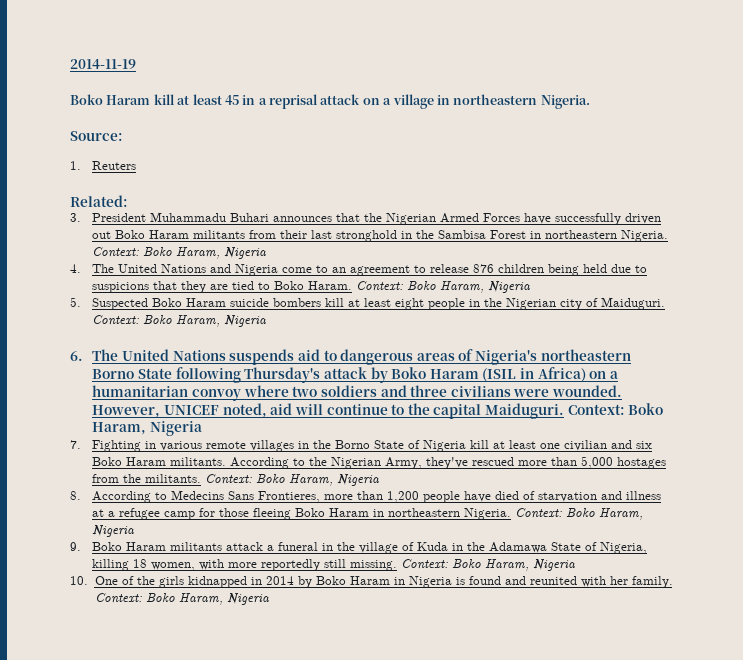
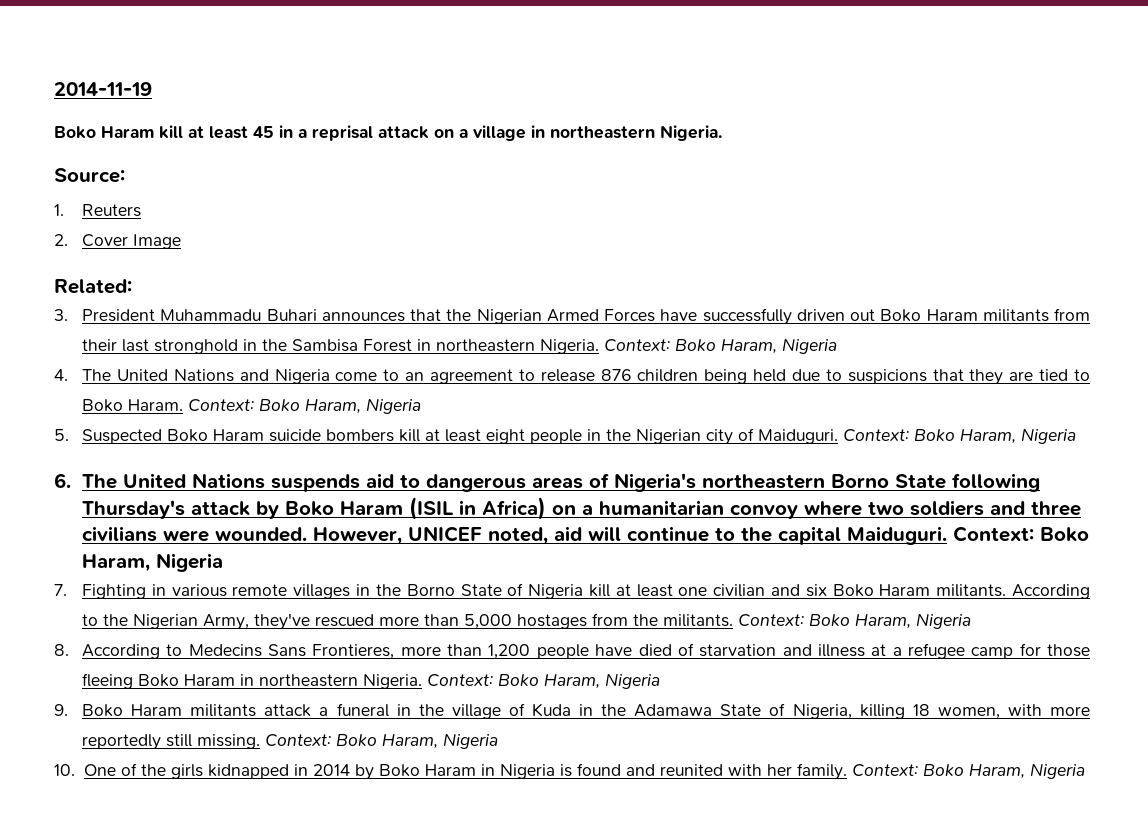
+ 2. Cover Image

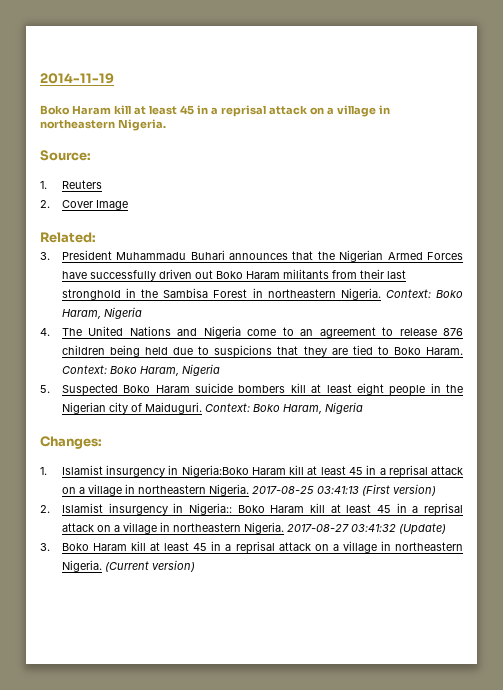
- 6. The United Nations suspends aid to dangerous areas of Nigeria's northeastern Borno State following Thursday's attack by Boko Haram (ISIL in Africa) on a humanitarian convoy where two soldiers and three civilians were wounded. However, UNICEF noted, aid will continue to the capital Maiduguri. Context: Boko Haram, Nigeria
- 7. Fighting in various remote villages in the Borno State of Nigeria kill at least one civilian and six Boko Haram militants. According to the Nigerian Army, they've rescued more than 5,000 hostages from the militants. Context: Boko Haram, Nigeria
- 8. According to Medecins Sans Frontieres, more than 1,200 people have died of starvation and illness at a refugee camp for those fleeing Boko Haram in northeastern Nigeria. Context: Boko Haram, Nigeria
- 9. Boko Haram militants attack a funeral in the village of Kuda in the Adamawa State of Nigeria, killing 18 women, with more reportedly still missing. Context: Boko Haram, Nigeria
- 10. One of the girls kidnapped in 2014 by Boko Haram in Nigeria is found and reunited with her family. Context: Boko Haram, Nigeria
+ Changes:
+ 1. Islamist insurgency in Nigeria:Boko Haram kill at least 45 in a reprisal attack on a village in northeastern Nigeria. 2017-08-25 03:41:13 (First version)
+ 2. Islamist insurgency in Nigeria:: Boko Haram kill at least 45 in a reprisal attack on a village in northeastern Nigeria. 2017-08-27 03:41:32 (Update)
+ 3. Boko Haram kill at least 45 in a reprisal attack on a village in northeastern Nigeria. (Current version)

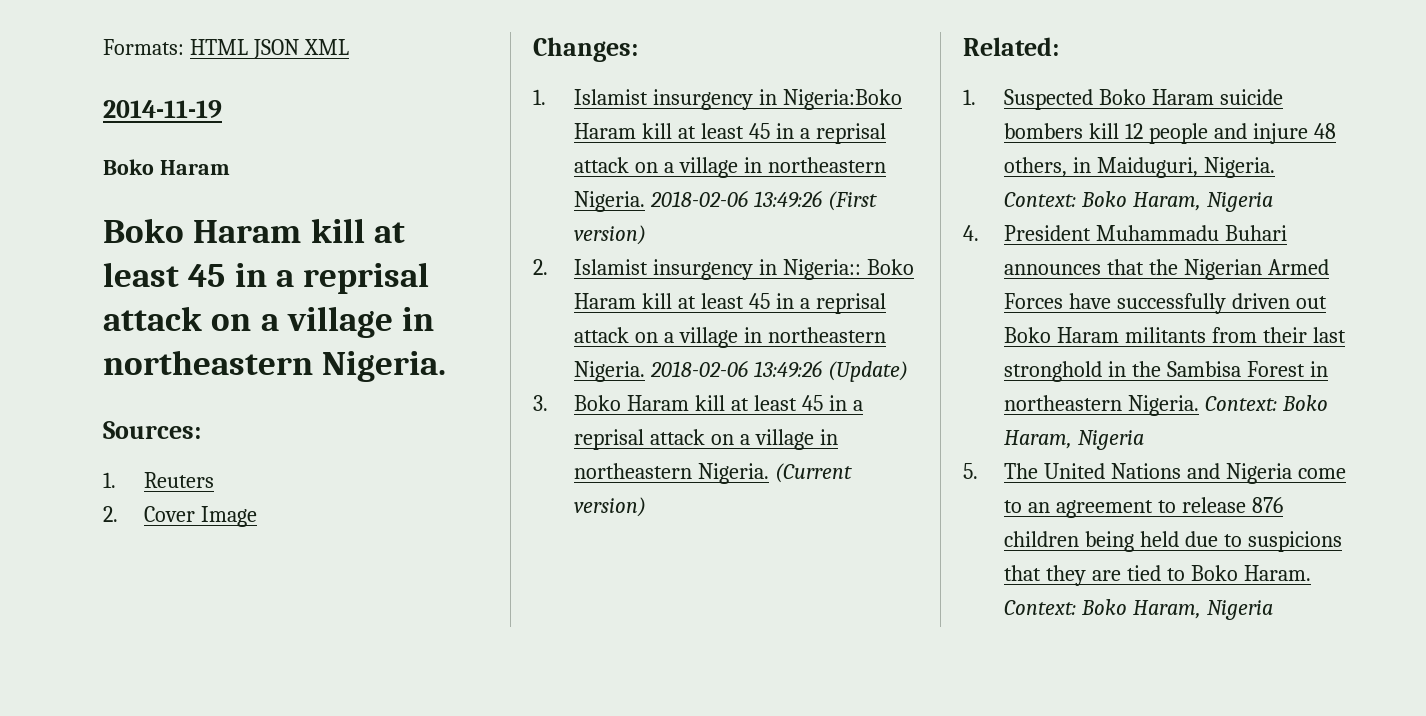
+ Formats: HTML JSON XML
  2014-11-19
+ Boko Haram
- Source:
+ Sources:
+ Changes:
+ 1. Islamist insurgency in Nigeria:Boko Haram kill at least 45 in a reprisal attack on a village in northeastern Nigeria. 2018-02-06 13:49:26 (First version)
+ 2. Islamist insurgency in Nigeria:: Boko Haram kill at least 45 in a reprisal attack on a village in northeastern Nigeria. 2018-02-06 13:49:26 (Update)
+ 3. Boko Haram kill at least 45 in a reprisal attack on a village in northeastern Nigeria. (Current version)
  Related:
- 3. President Muhammadu Buhari announces that the Nigerian Armed Forces have successfully driven out Boko Haram militants from their last stronghold in the Sambisa Forest in northeastern Nigeria.
+ 1. Suspected Boko Haram suicide bombers kill 12 people and injure 48 others, in Maiduguri, Nigeria. Context: Boko Haram, Nigeria
+ 4. President Muhammadu Buhari announces that the Nigerian Armed Forces have successfully driven out Boko Haram militants from their last stronghold in the Sambisa Forest in northeastern Nigeria.
- 4. The United Nations and Nigeria come to an agreement to release 876 children being held due to suspicions that they are tied to Boko Haram.
+ 5. The United Nations and Nigeria come to an agreement to release 876 children being held due to suspicions that they are tied to Boko Haram.
- 5. Suspected Boko Haram suicide bombers kill at least eight people in the Nigerian city of Maiduguri. Context: Boko Haram, Nigeria
- Changes:
- 1. Islamist insurgency in Nigeria:Boko Haram kill at least 45 in a reprisal attack on a village in northeastern Nigeria. 2017-08-25 03:41:13 (First version)
- 2. Islamist insurgency in Nigeria:: Boko Haram kill at least 45 in a reprisal attack on a village in northeastern Nigeria. 2017-08-27 03:41:32 (Update)
- 3. Boko Haram kill at least 45 in a reprisal attack on a village in northeastern Nigeria. (Current version)

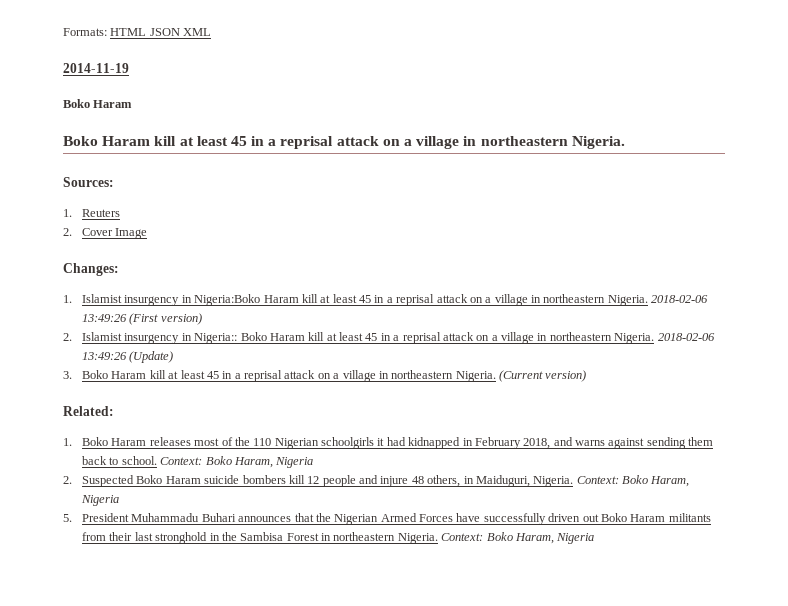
- 1. Suspected Boko Haram suicide bombers kill 12 people and injure 48 others, in Maiduguri, Nigeria.
+ 1. Boko Haram releases most of the 110 Nigerian schoolgirls it had kidnapped in February 2018, and warns against sending them back to school. Context: Boko Haram, Nigeria
+ 2. Suspected Boko Haram suicide bombers kill 12 people and injure 48 others, in Maiduguri, Nigeria.
- 4. President Muhammadu Buhari announces that the Nigerian Armed Forces have successfully driven out Boko Haram militants from their last stronghold in the Sambisa Forest in northeastern Nigeria.
+ 5. President Muhammadu Buhari announces that the Nigerian Armed Forces have successfully driven out Boko Haram militants from their last stronghold in the Sambisa Forest in northeastern Nigeria.
- 5. The United Nations and Nigeria come to an agreement to release 876 children being held due to suspicions that they are tied to Boko Haram. Context: Boko Haram, Nigeria

